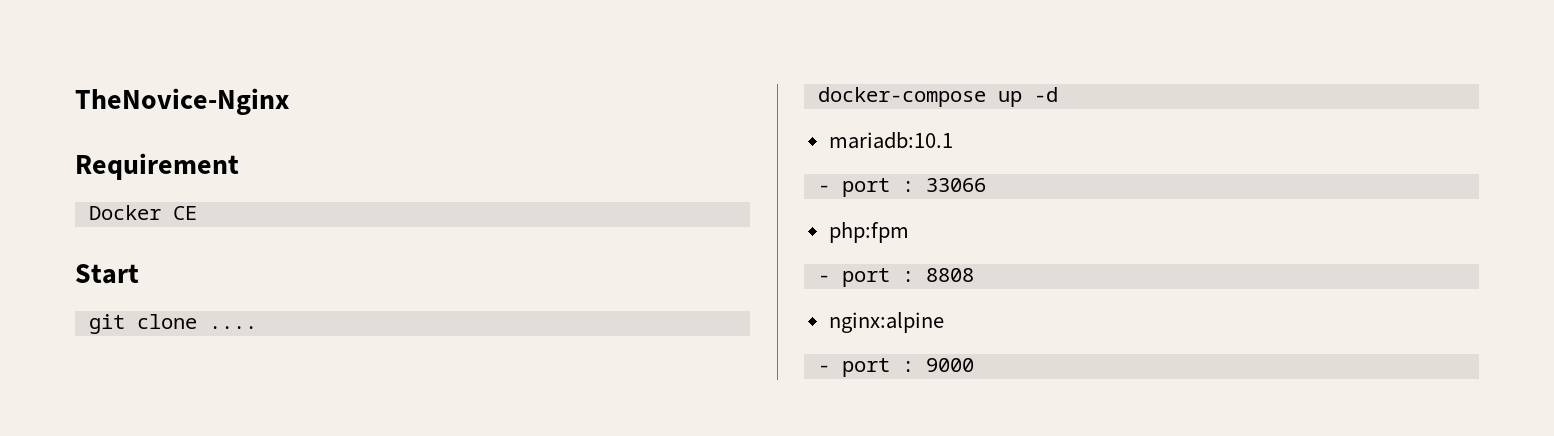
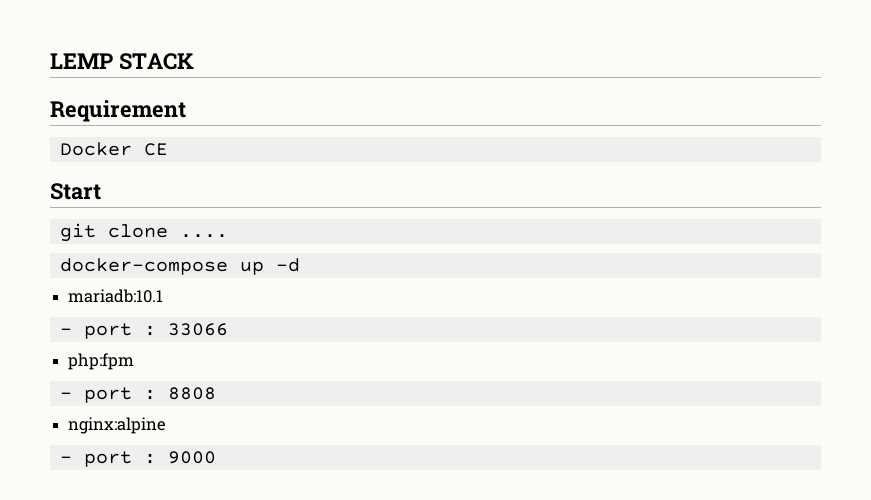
- TheNovice-Nginx
+ LEMP STACK

